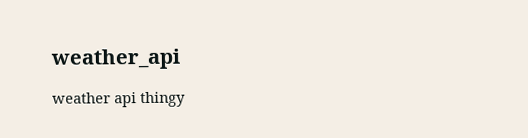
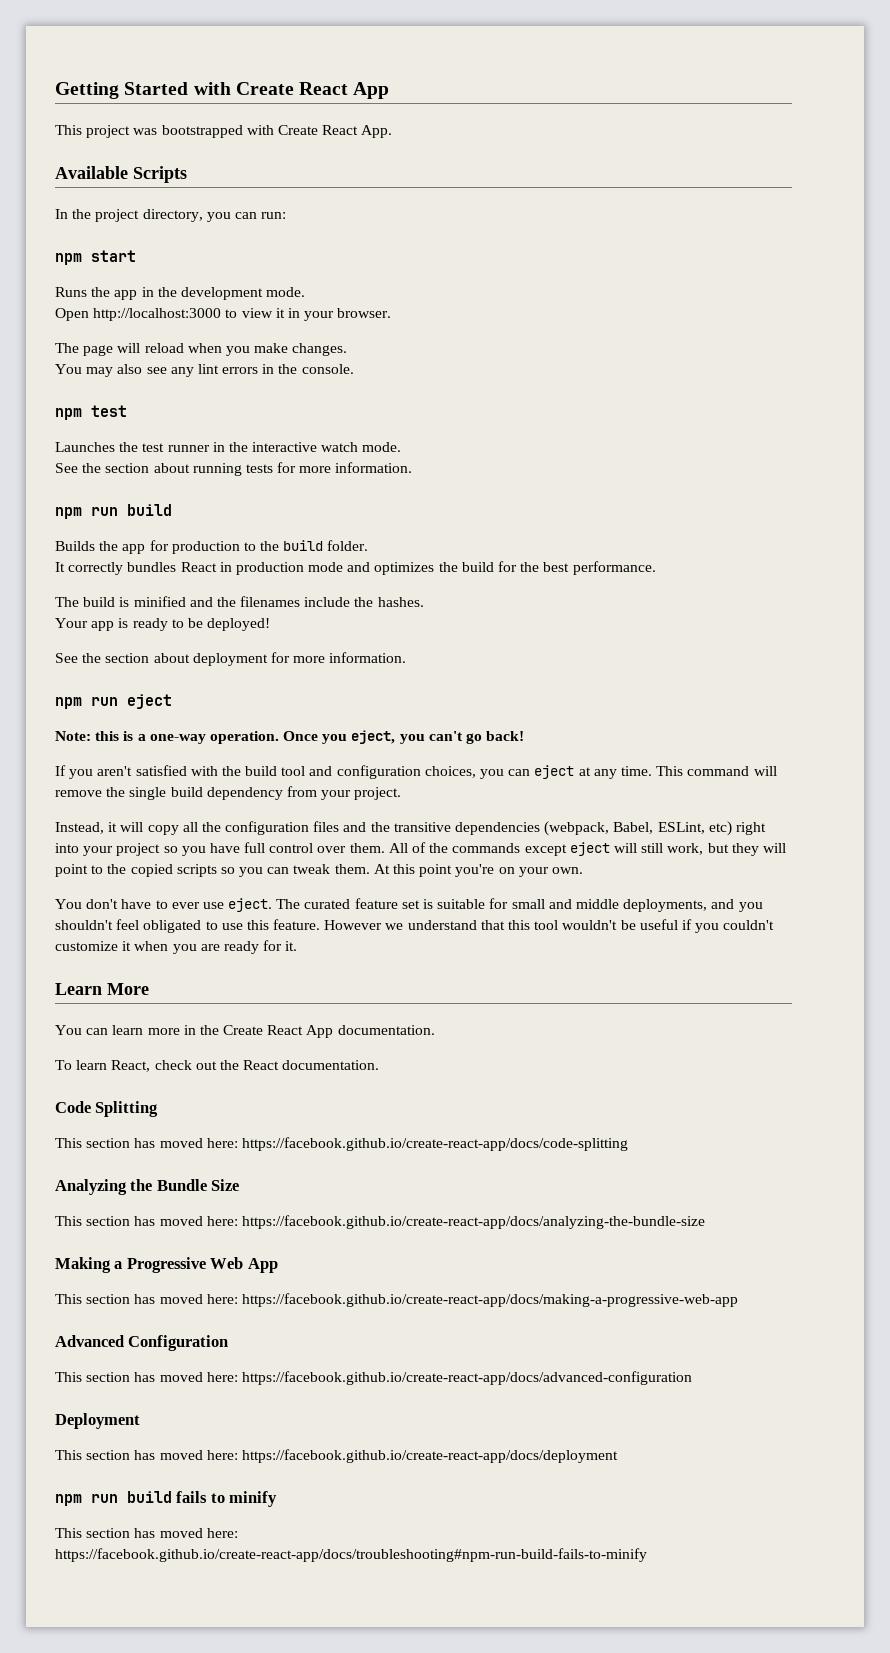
- weather_api
- weather api thingy
+ Getting Started with Create React App
+ This project was bootstrapped with Create React App.
+ Available Scripts
+ In the project directory, you can run:
+ npm start
+ Runs the app in the development mode.
+ Open http://localhost:3000 to view it in your browser.
+ The page will reload when you make changes.
+ You may also see any lint errors in the console.
+ npm test
+ Launches the test runner in the interactive watch mode.
+ See the section about running tests for more information.
+ npm run build
+ Builds the app for production to the build folder.
+ It correctly bundles React in production mode and optimizes the build for the best performance.
+ The build is minified and the filenames include the hashes.
+ Your app is ready to be deployed!
+ See the section about deployment for more information.
+ npm run eject
+ Note: this is a one-way operation. Once you eject, you can't go back!
+ If you aren't satisfied with the build tool and configuration choices, you can eject at any time. This command will remove the single build dependency from your project.
+ Instead, it will copy all the configuration files and the transitive dependencies (webpack, Babel, ESLint, etc) right into your project so you have full control over them. All of the commands except eject will still work, but they will point to the copied scripts so you can tweak them. At this point you're on your own.
+ You don't have to ever use eject. The curated feature set is suitable for small and middle deployments, and you shouldn't feel obligated to use this feature. However we understand that this tool wouldn't be useful if you couldn't customize it when you are ready for it.
+ Learn More
+ You can learn more in the Create React App documentation.
+ To learn React, check out the React documentation.
+ Code Splitting
+ This section has moved here: https://facebook.github.io/create-react-app/docs/code-splitting
+ Analyzing the Bundle Size
+ This section has moved here: https://facebook.github.io/create-react-app/docs/analyzing-the-bundle-size
+ Making a Progressive Web App
+ This section has moved here: https://facebook.github.io/create-react-app/docs/making-a-progressive-web-app
+ Advanced Configuration
+ This section has moved here: https://facebook.github.io/create-react-app/docs/advanced-configuration
+ Deployment
+ This section has moved here: https://facebook.github.io/create-react-app/docs/deployment
+ npm run build fails to minify
+ This section has moved here: https://facebook.github.io/create-react-app/docs/troubleshooting#npm-run-build-fails-to-minify

